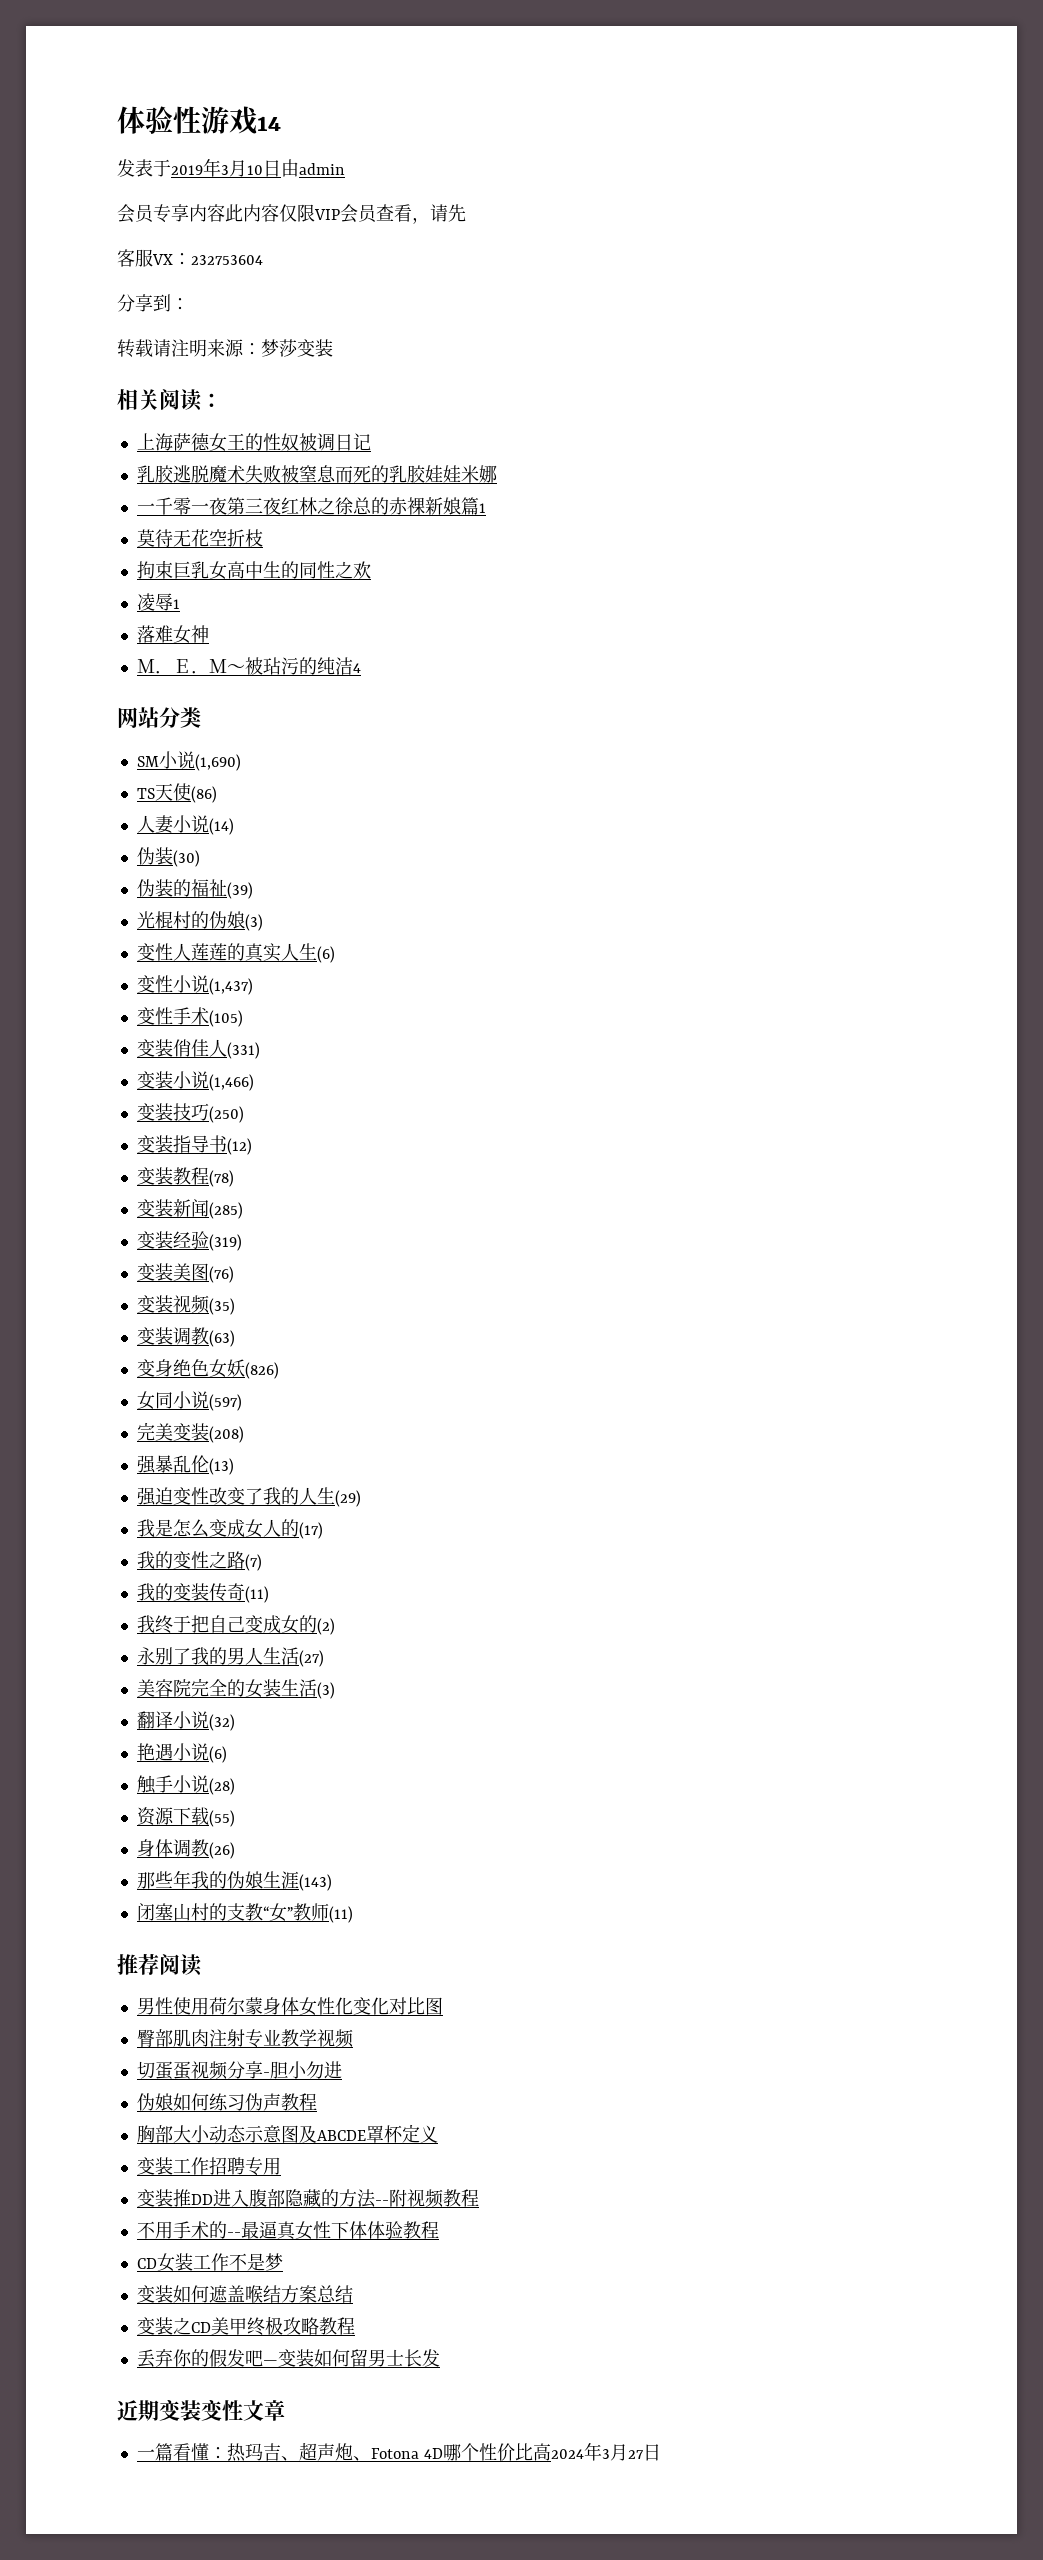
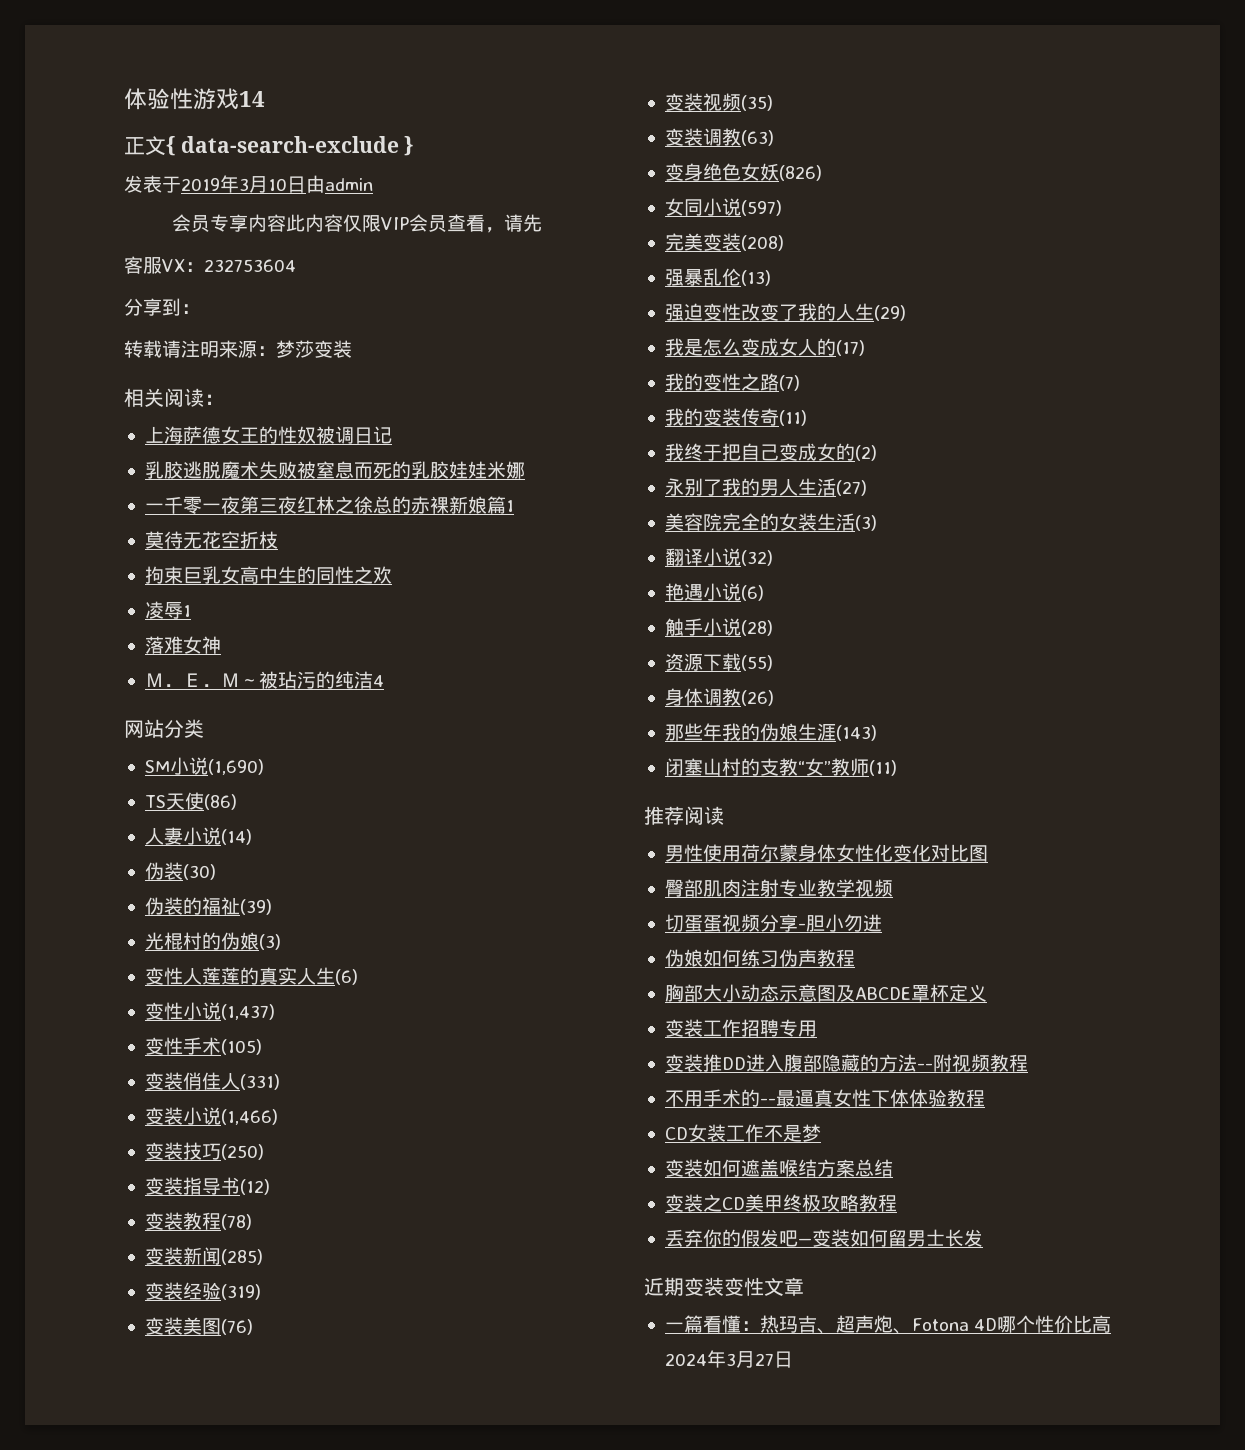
+ 正文{ data-search-exclude }

